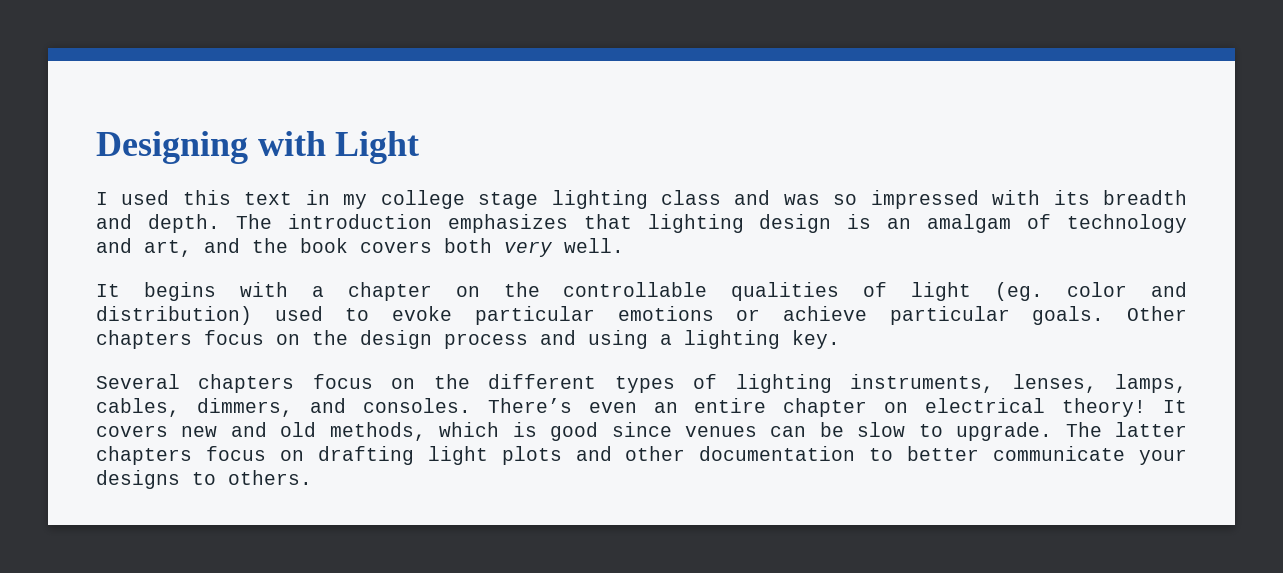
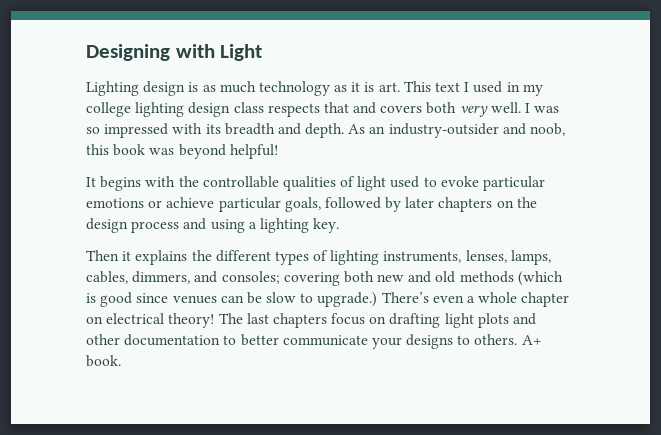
- I used this text in my college stage lighting class and was so impressed with its breadth and depth.
+ Lighting design is as much technology as it is art. This text I used in my college lighting design class respects that and covers both very well. I was so impressed with its breadth and depth.
- The introduction emphasizes that lighting design is an amalgam of technology and art, and the book covers both very well.
+ As an industry-outsider and noob, this book was beyond helpful!
- It begins with a chapter on the controllable qualities of light (eg. color and distribution) used to evoke particular emotions or achieve particular goals. Other chapters focus on the design process and using a lighting key.
+ It begins with the controllable qualities of light used to evoke particular emotions or achieve particular goals, followed by later chapters on the design process and using a lighting key.
- Several chapters focus on the different types of lighting instruments, lenses, lamps, cables, dimmers, and consoles. There’s even an entire chapter on electrical theory! It covers new and old methods, which is good since venues can be slow to upgrade. The latter chapters focus on drafting light plots and other documentation to better communicate your designs to others.
+ Then it explains the different types of lighting instruments, lenses, lamps, cables, dimmers, and consoles; covering both new and old methods (which is good since venues can be slow to upgrade.) There’s even a whole chapter on electrical theory! The last chapters focus on drafting light plots and other documentation to better communicate your designs to others.
+ A+ book.

